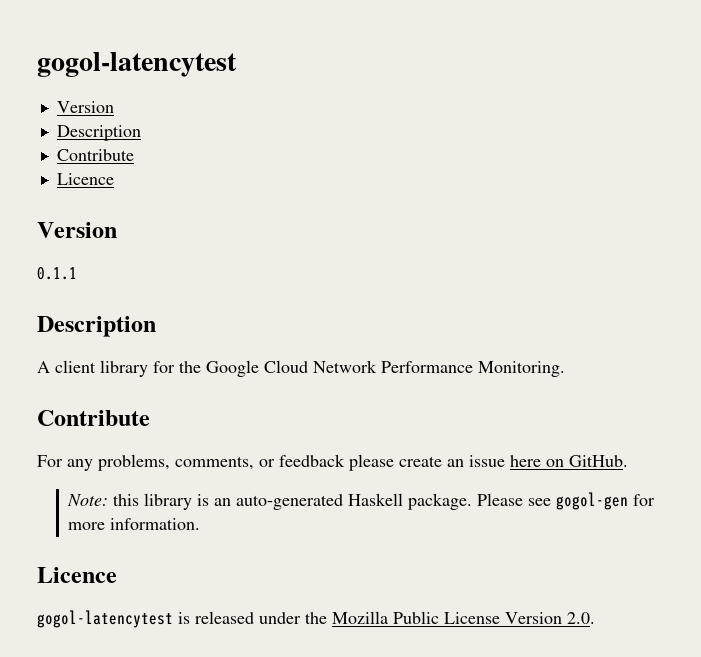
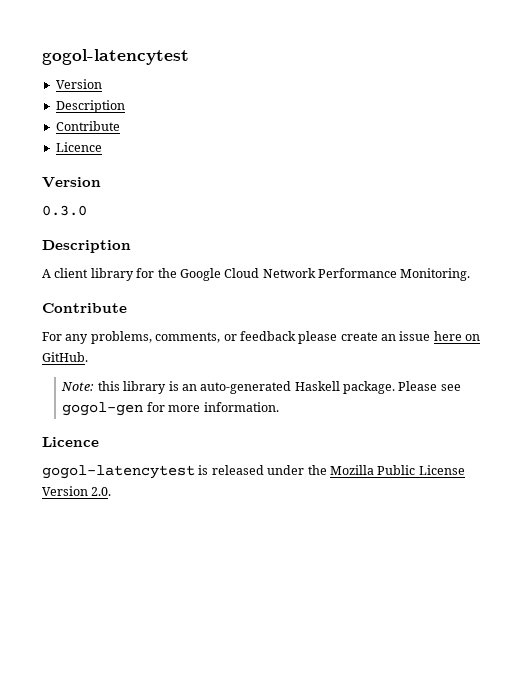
- 0.1.1
+ 0.3.0

